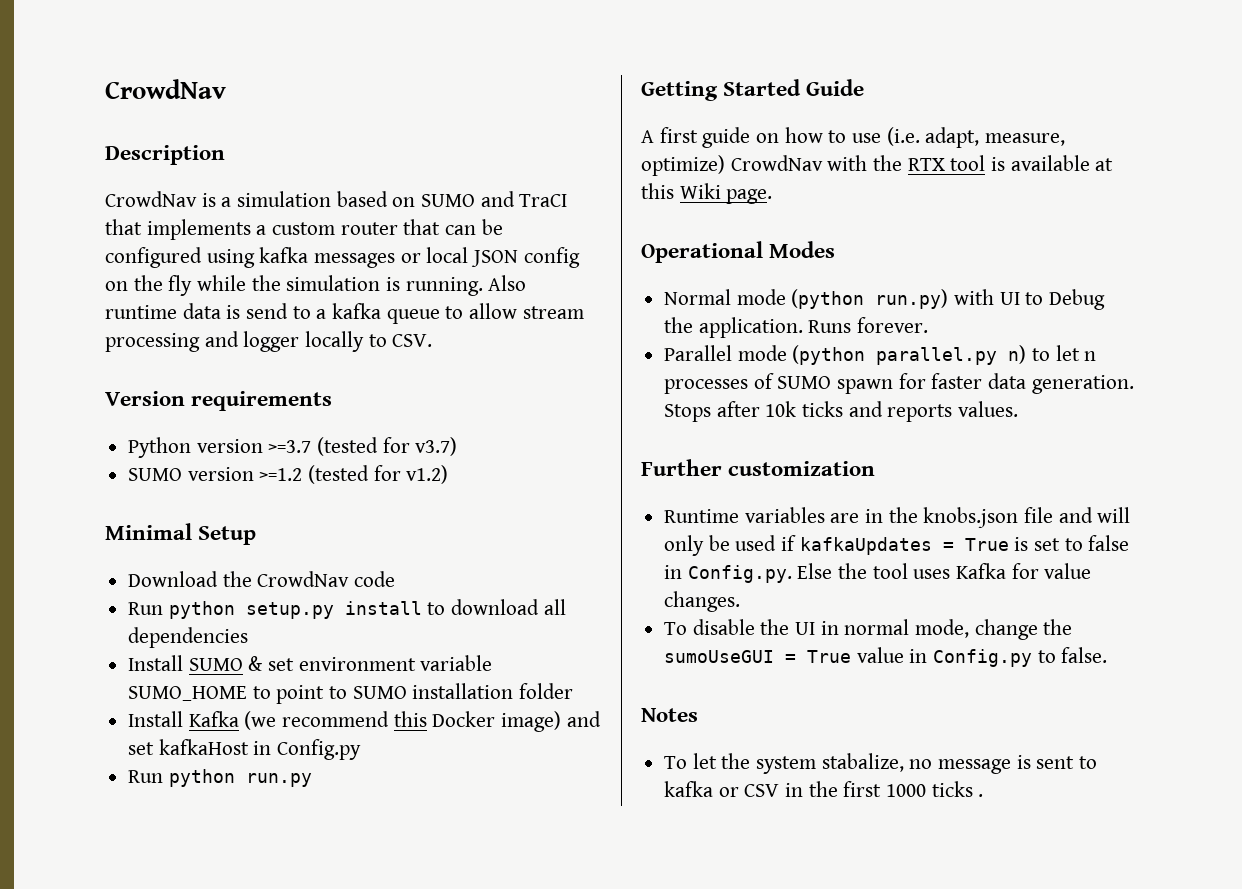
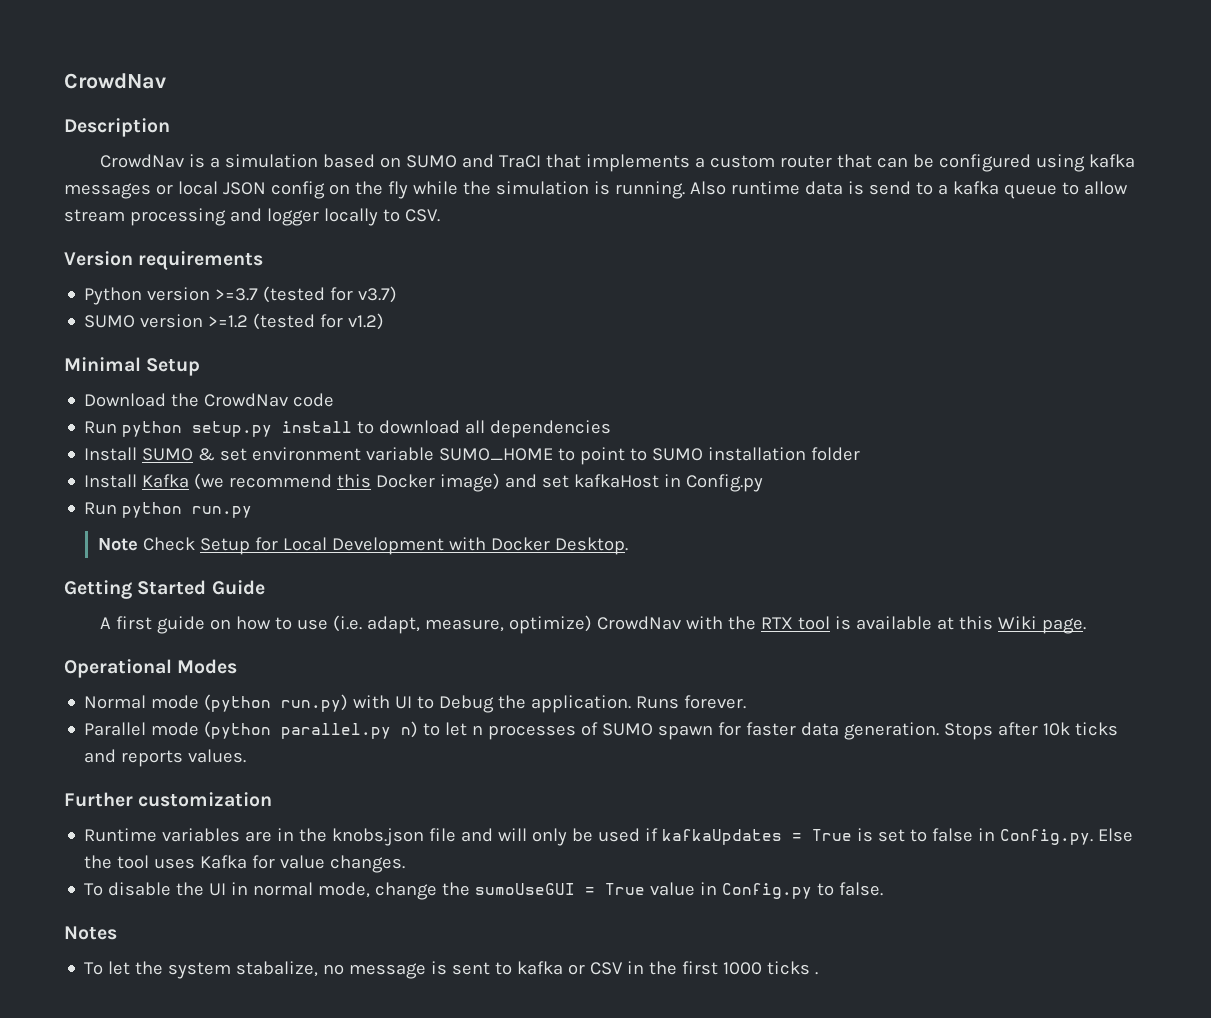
+ Note Check Setup for Local Development with Docker Desktop.

